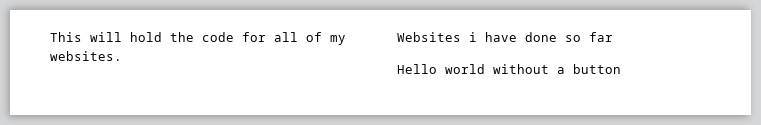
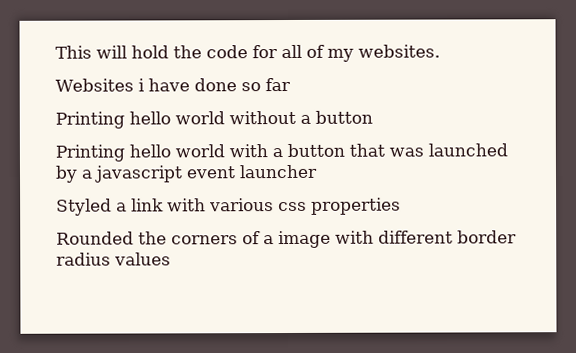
- Hello world without a button
+ Printing hello world without a button
+ Printing hello world with a button that was launched by a javascript event launcher
+ Styled a link with various css properties
+ Rounded the corners of a image with different border radius values

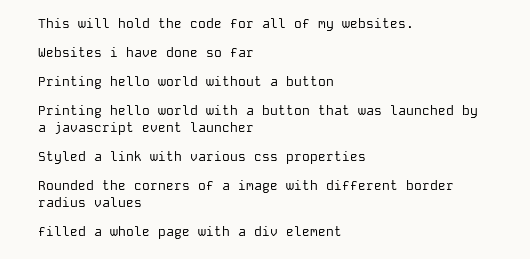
+ filled a whole page with a div element

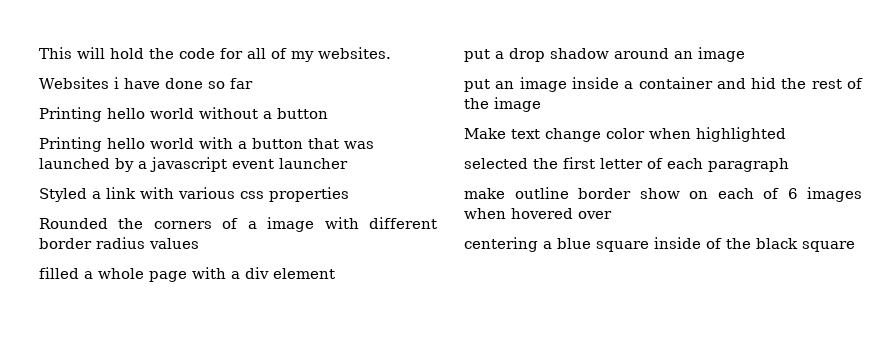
+ put a drop shadow around an image
+ put an image inside a container and hid the rest of the image
+ Make text change color when highlighted
+ selected the first letter of each paragraph
+ make outline border show on each of 6 images when hovered over
+ centering a blue square inside of the black square

